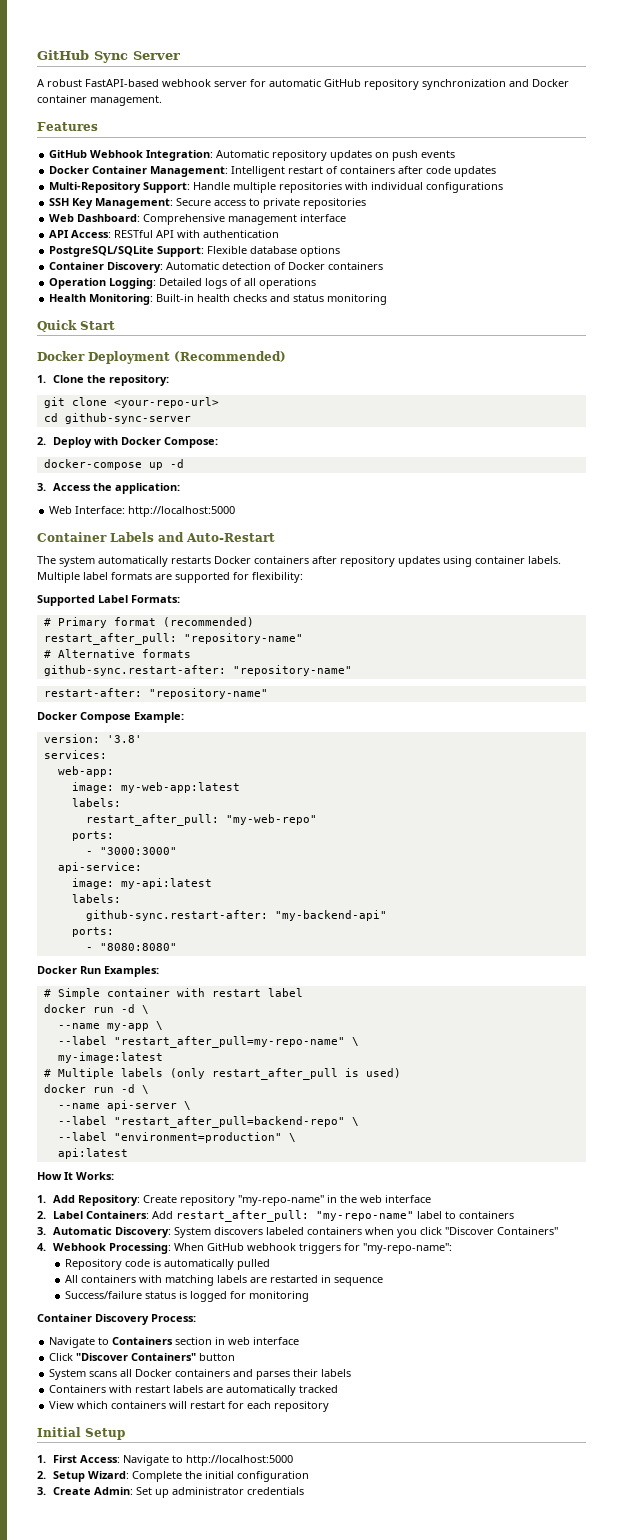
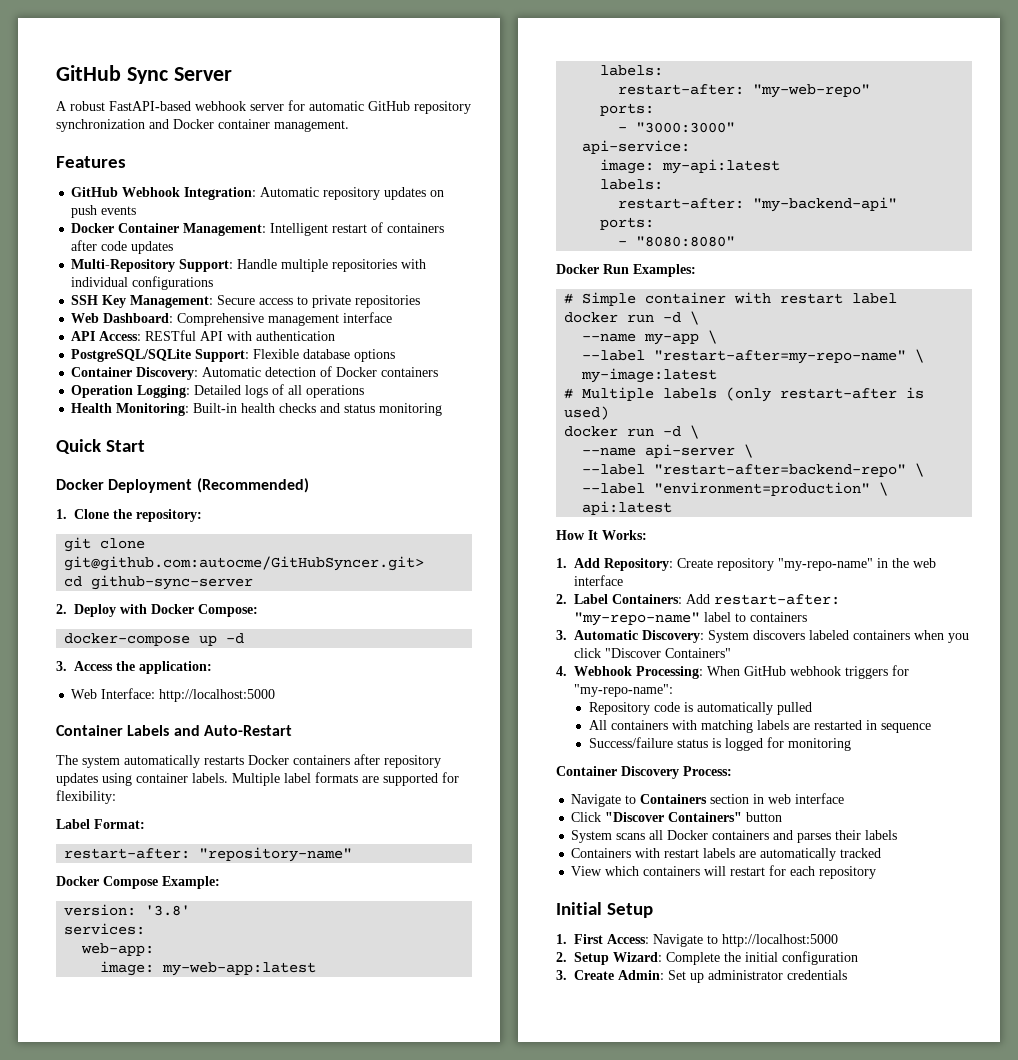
- git clone <your-repo-url>
+ git clone git@github.com:autocme/GitHubSyncer.git>
- Supported Label Formats:
- # Primary format (recommended)
- restart_after_pull: "repository-name"
- # Alternative formats
- github-sync.restart-after: "repository-name"
+ Label Format:
- restart_after_pull: "my-web-repo"
+ restart-after: "my-web-repo"
- github-sync.restart-after: "my-backend-api"
+ restart-after: "my-backend-api"
- --label "restart_after_pull=my-repo-name" \
+ --label "restart-after=my-repo-name" \
- # Multiple labels (only restart_after_pull is used)
+ # Multiple labels (only restart-after is used)
- --label "restart_after_pull=backend-repo" \
+ --label "restart-after=backend-repo" \
- 2. Label Containers: Add restart_after_pull: "my-repo-name" label to containers
+ 2. Label Containers: Add restart-after: "my-repo-name" label to containers

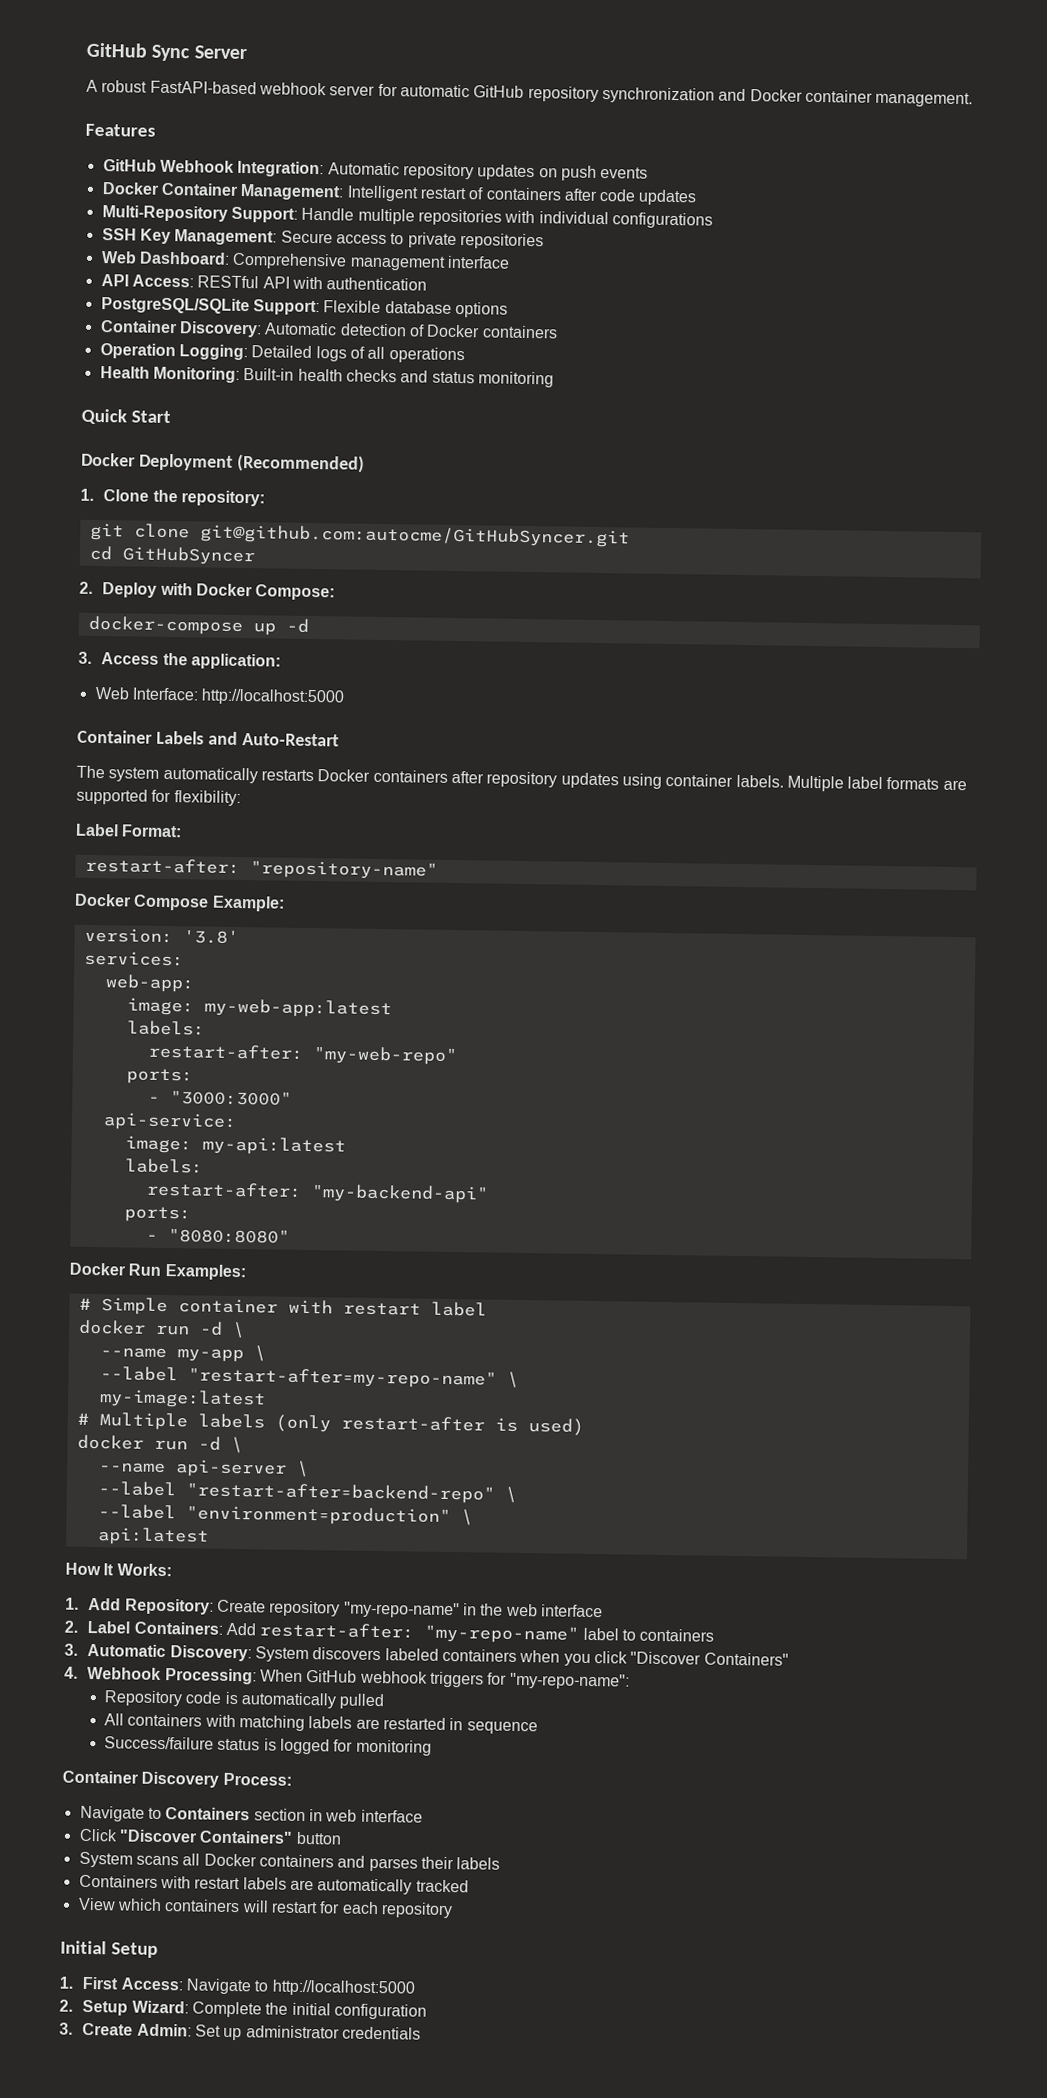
- git clone git@github.com:autocme/GitHubSyncer.git>
+ git clone git@github.com:autocme/GitHubSyncer.git
- cd github-sync-server
+ cd GitHubSyncer

